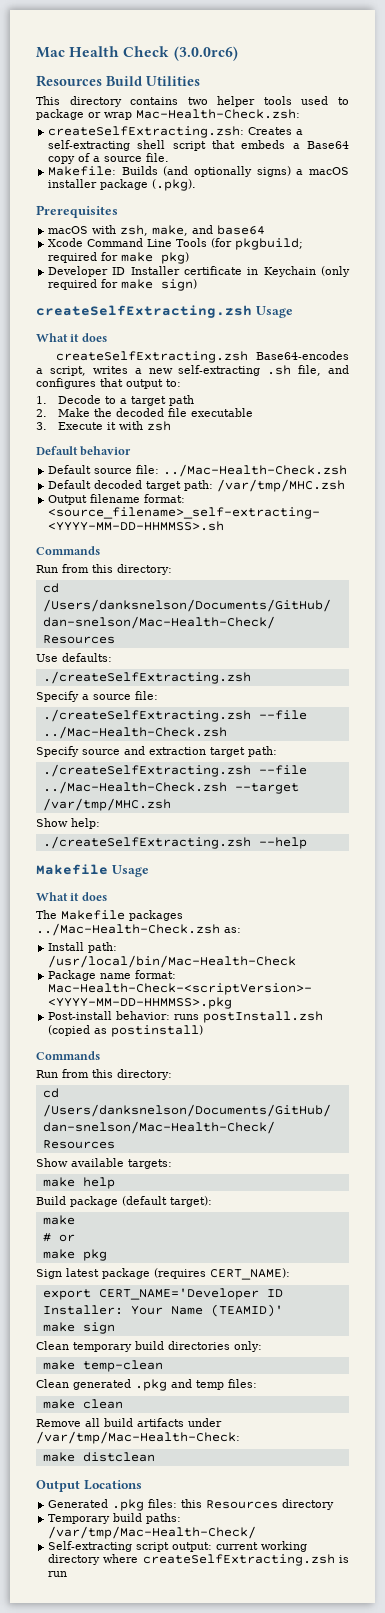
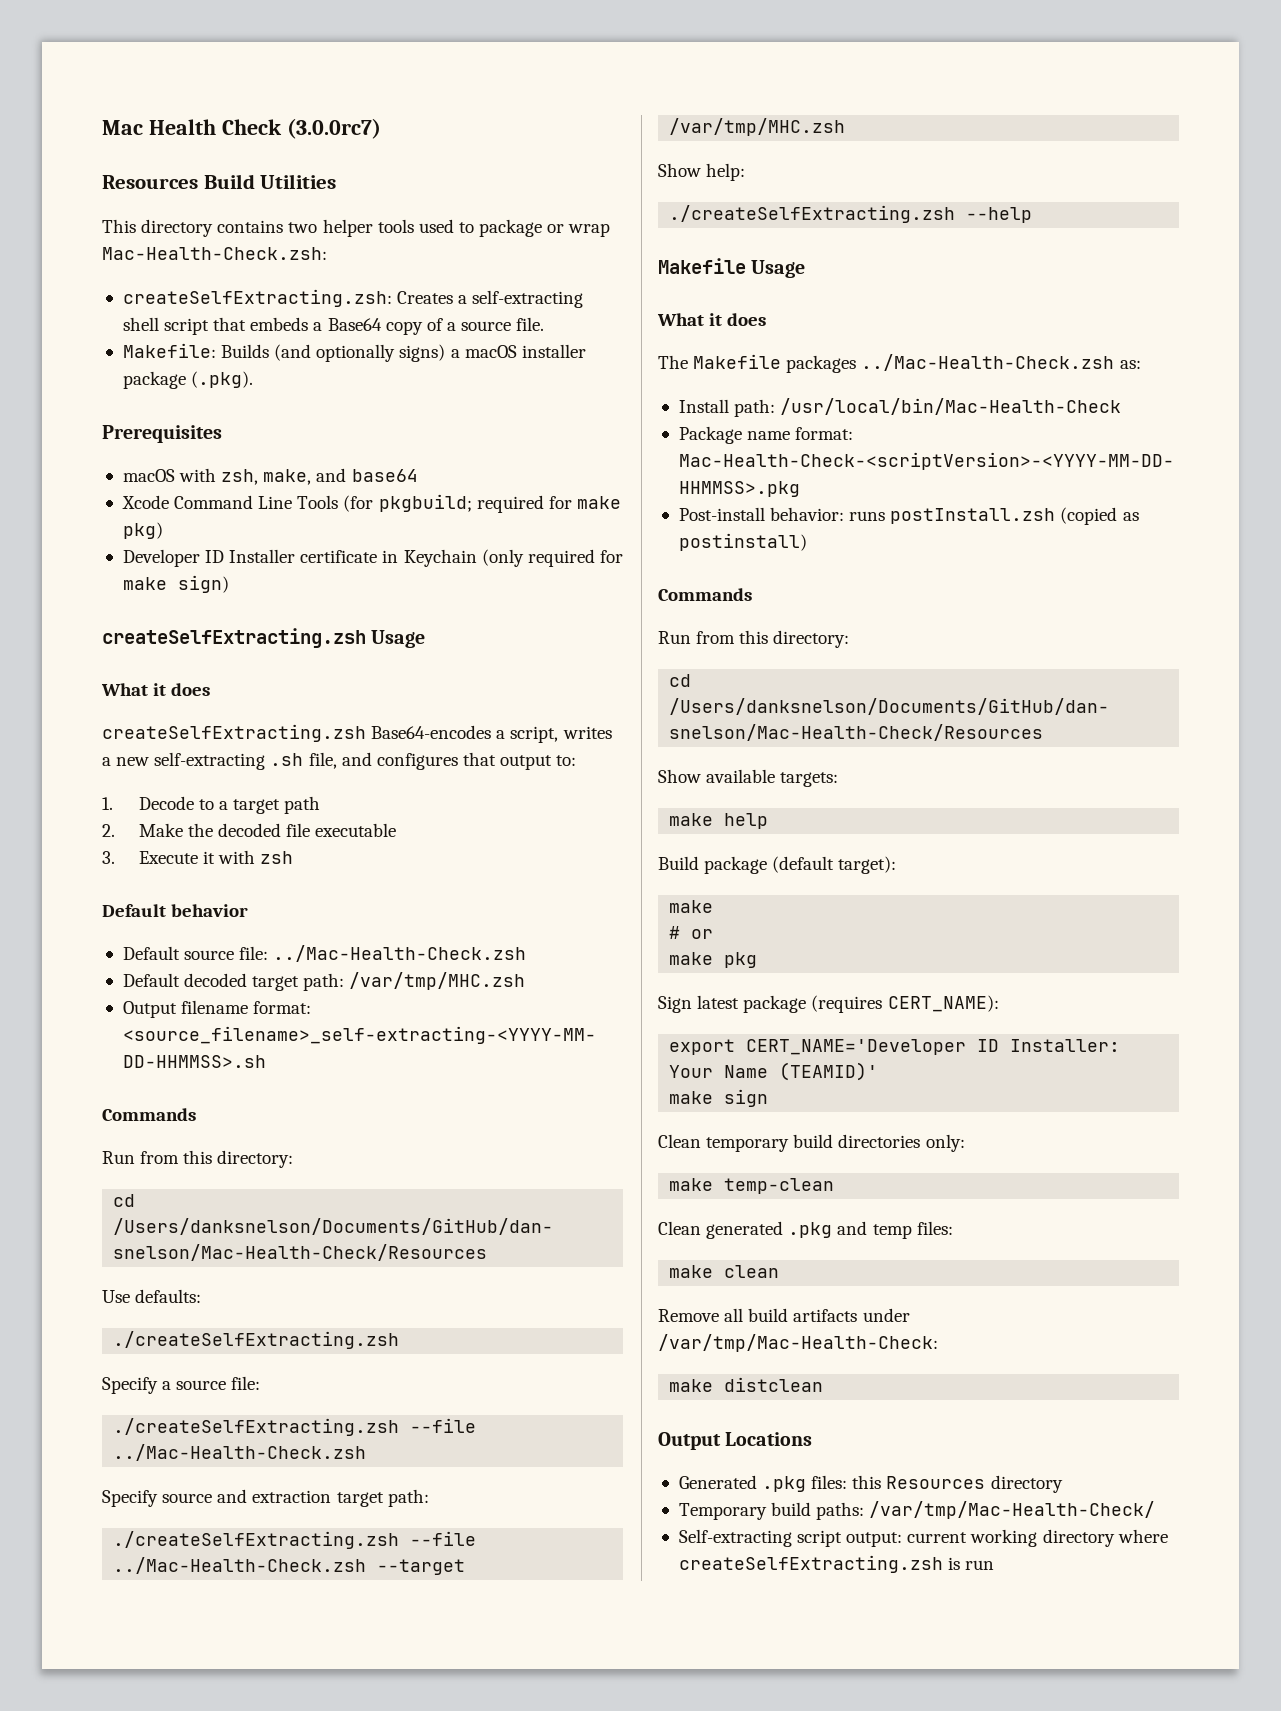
- Mac Health Check (3.0.0rc6)
+ Mac Health Check (3.0.0rc7)

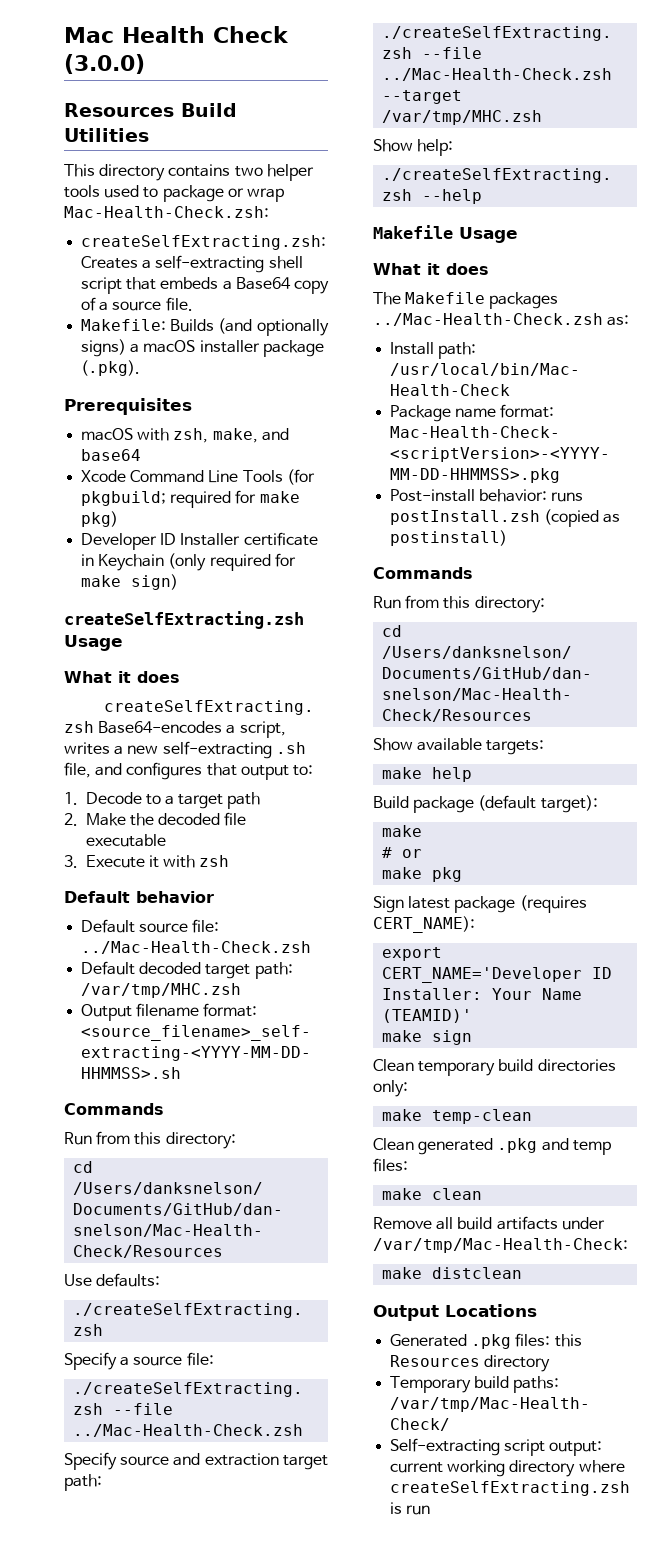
- Mac Health Check (3.0.0rc7)
+ Mac Health Check (3.0.0)

